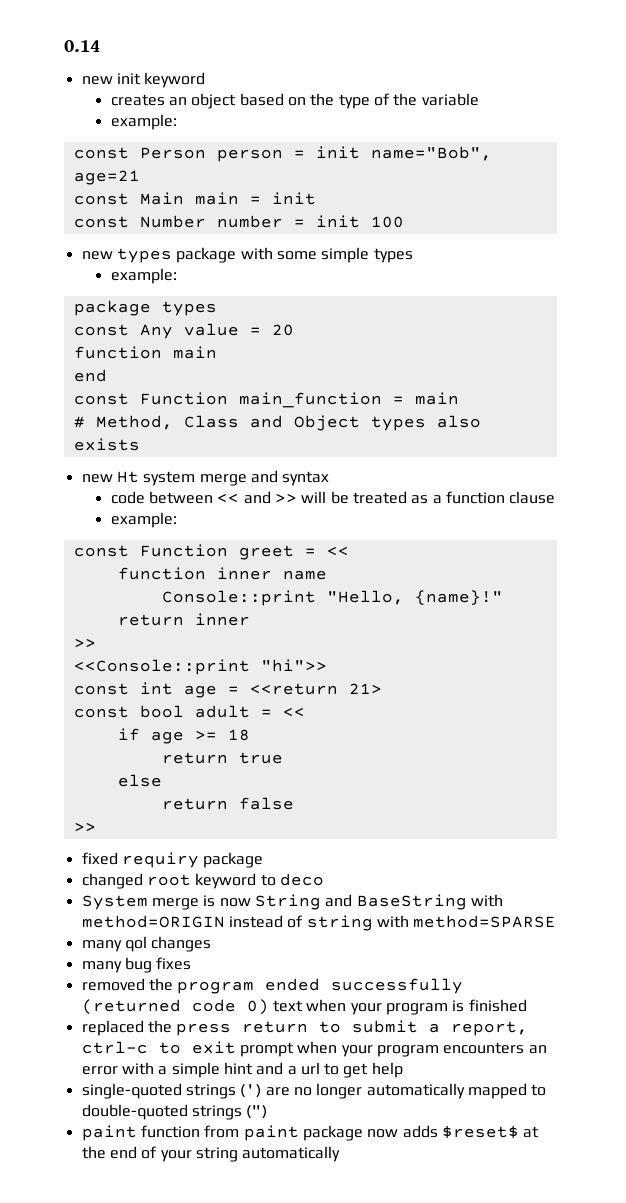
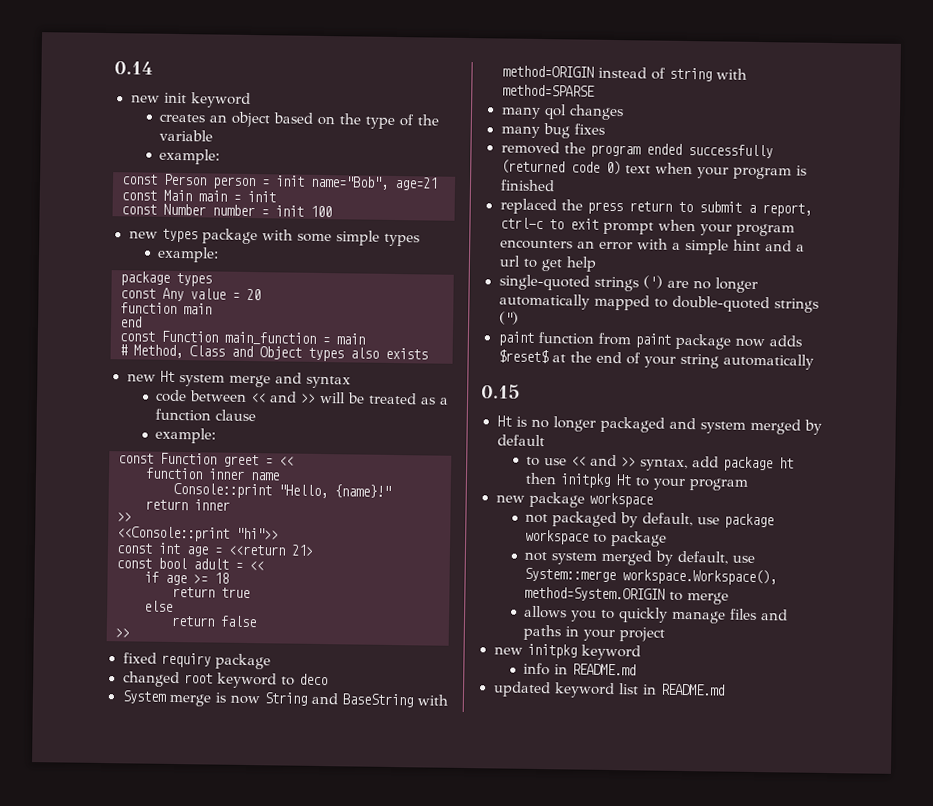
+ 0.15
+ Ht is no longer packaged and system merged by default
+ to use << and >> syntax, add package ht then initpkg Ht to your program
+ new package workspace
+ not packaged by default, use package workspace to package
+ not system merged by default, use System::merge workspace.Workspace(), method=System.ORIGIN to merge
+ allows you to quickly manage files and paths in your project
+ new initpkg keyword
+ info in README.md
+ updated keyword list in README.md

